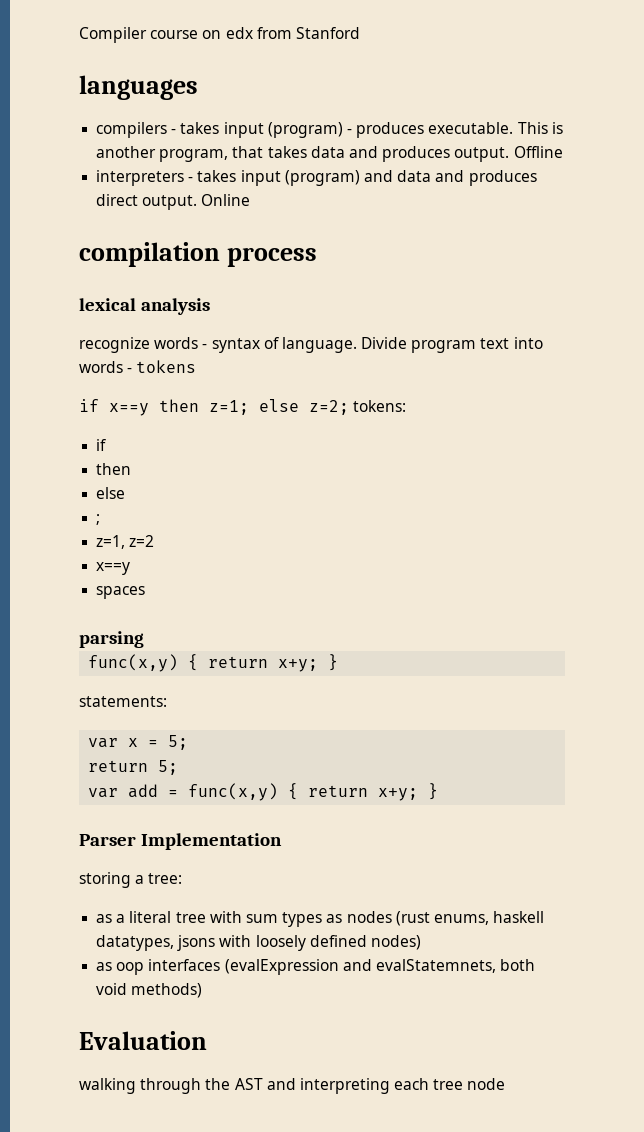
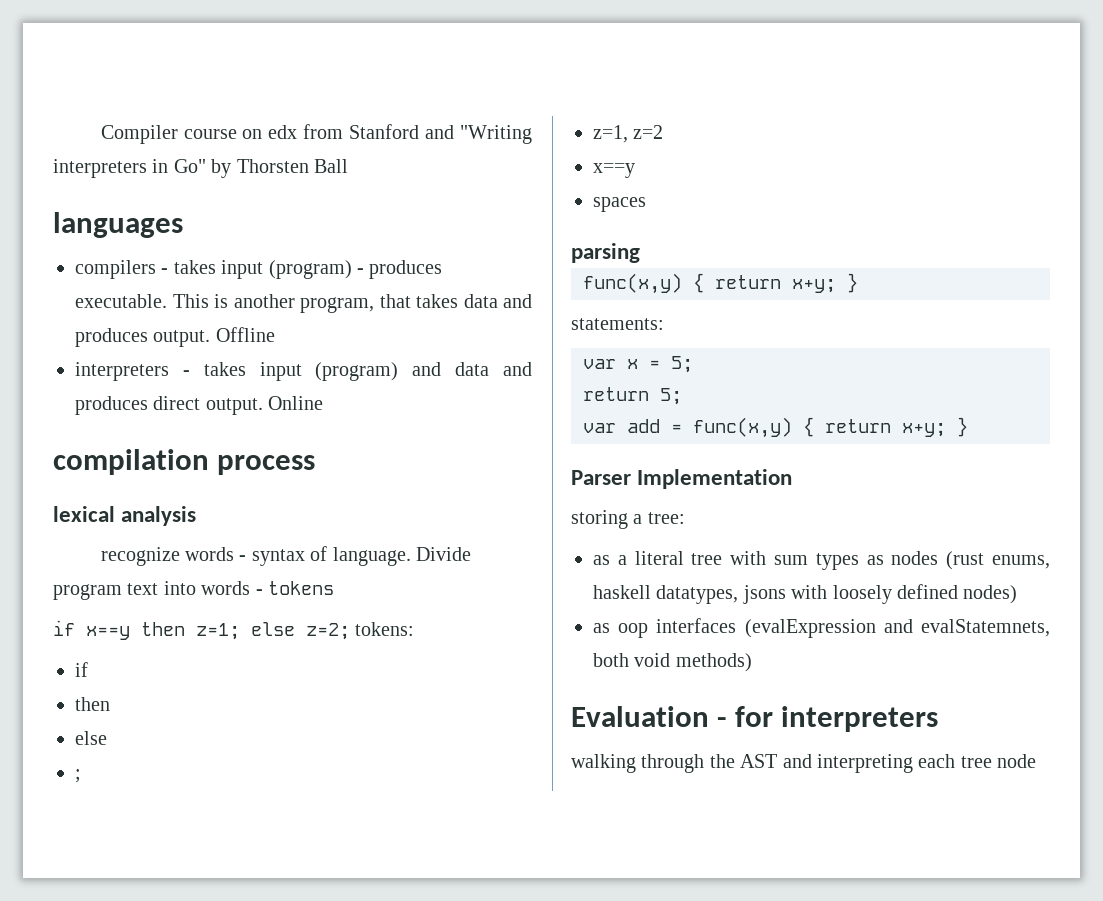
- Compiler course on edx from Stanford
+ Compiler course on edx from Stanford and "Writing interpreters in Go" by Thorsten Ball
- Evaluation
+ Evaluation - for interpreters

